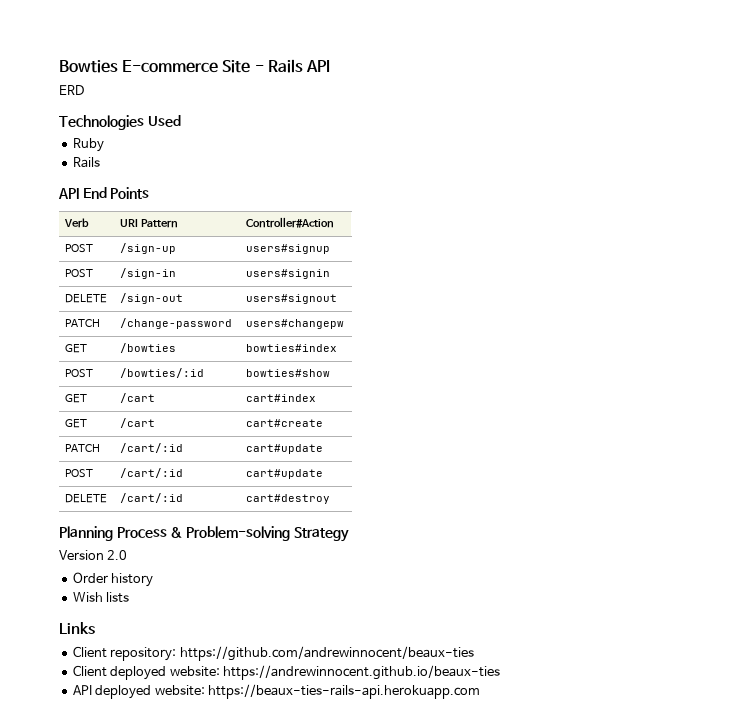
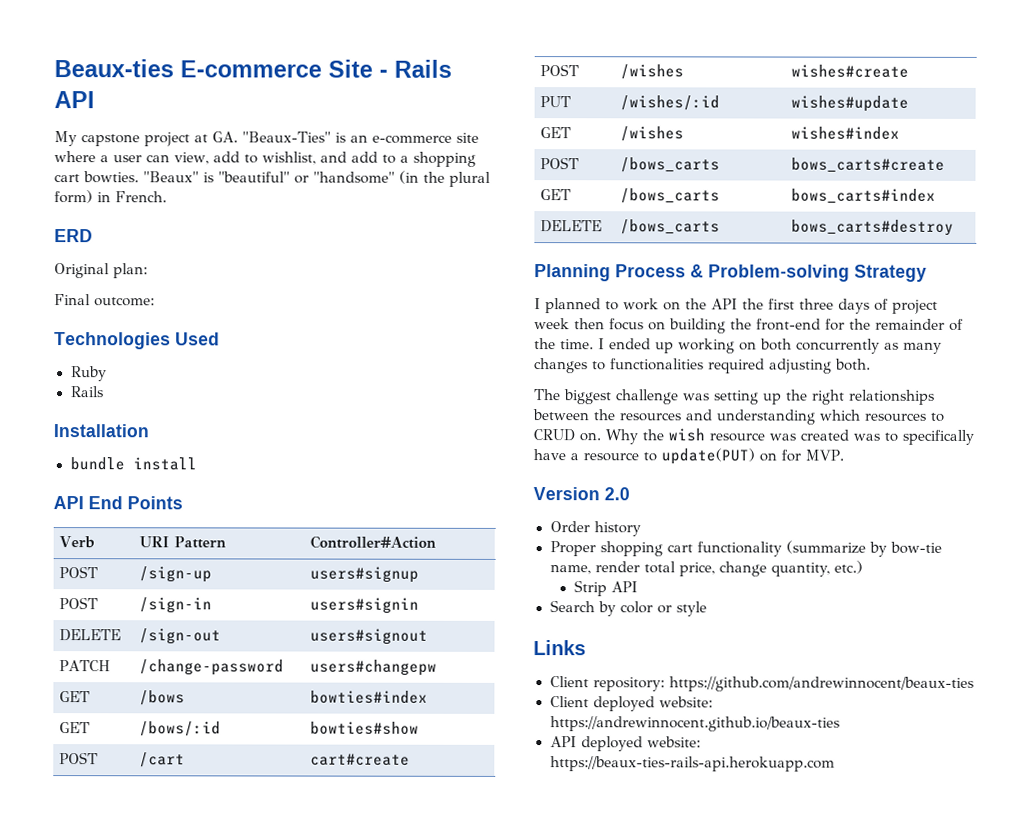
- Bowties E-commerce Site - Rails API
+ Beaux-ties E-commerce Site - Rails API
+ My capstone project at GA. "Beaux-Ties" is an e-commerce site where a user can view, add to wishlist, and add to a shopping cart bowties. "Beaux" is "beautiful" or "handsome" (in the plural form) in French.
  ERD
+ Original plan:
+ Final outcome:
+ Installation
+ bundle install
- GET | /bowties | bowties#index
+ GET | /bows | bowties#index
- POST | /bowties/:id | bowties#show
+ GET | /bows/:id | bowties#show
- GET | /cart | cart#index
- GET | /cart | cart#create
- PATCH | /cart/:id | cart#update
- POST | /cart/:id | cart#update
- DELETE | /cart/:id | cart#destroy
+ POST | /cart | cart#create
+ POST | /wishes | wishes#create
+ PUT | /wishes/:id | wishes#update
+ GET | /wishes | wishes#index
+ POST | /bows_carts | bows_carts#create
+ GET | /bows_carts | bows_carts#index
+ DELETE | /bows_carts | bows_carts#destroy
+ I planned to work on the API the first three days of project week then focus on building the front-end for the remainder of the time. I ended up working on both concurrently as many changes to functionalities required adjusting both.
+ The biggest challenge was setting up the right relationships between the resources and understanding which resources to CRUD on. Why the wish resource was created was to specifically have a resource to update(PUT) on for MVP.
  Version 2.0
  Order history
- Wish lists
+ Proper shopping cart functionality (summarize by bow-tie name, render total price, change quantity, etc.)
+ Strip API
+ Search by color or style

